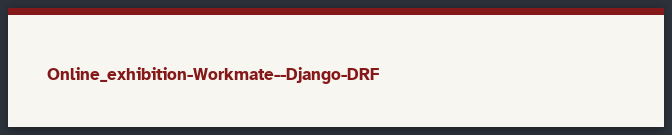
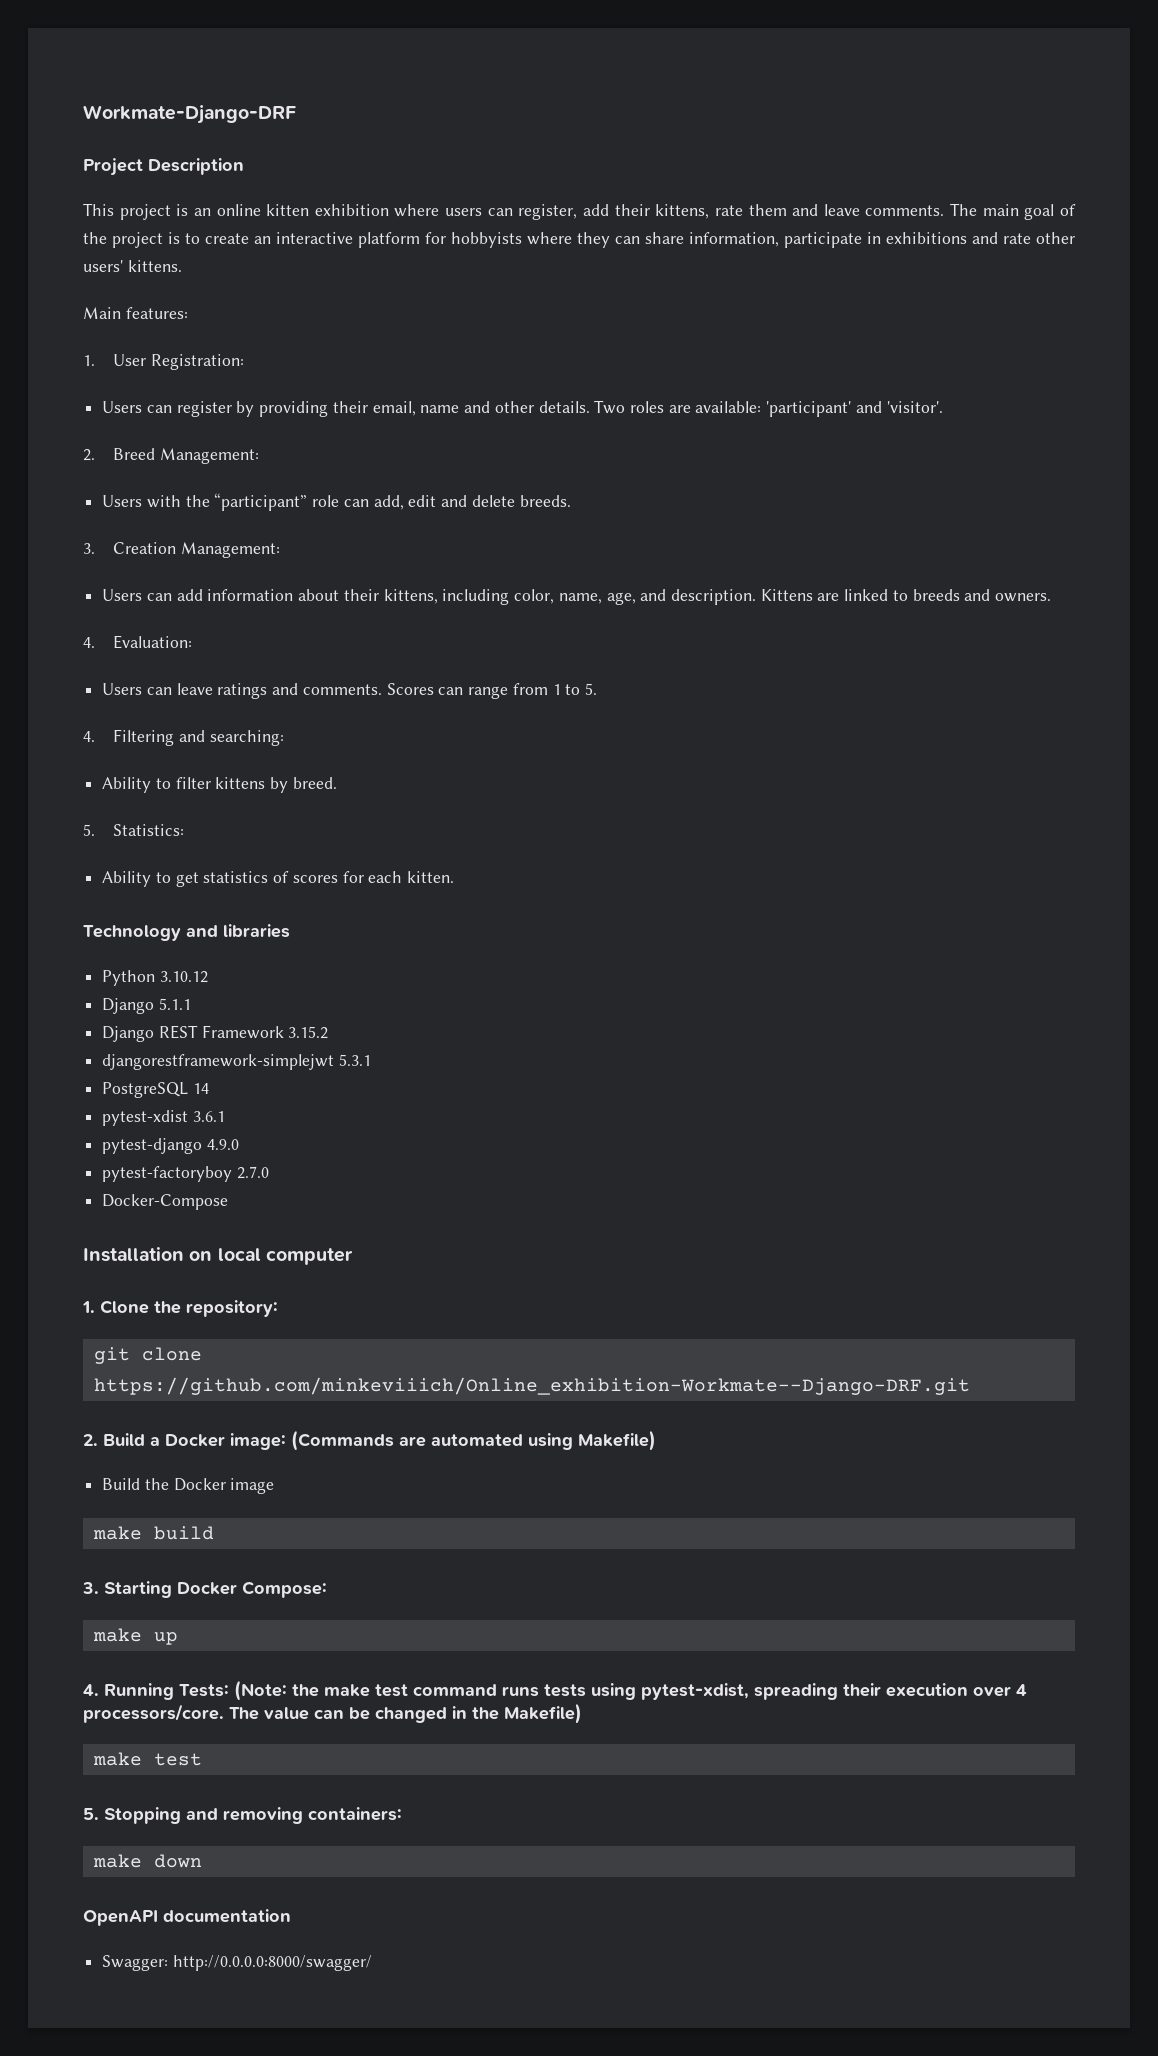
- Online_exhibition-Workmate--Django-DRF
+ Workmate-Django-DRF
+ Project Description
+ This project is an online kitten exhibition where users can register, add their kittens, rate them and leave comments. The main goal of the project is to create an interactive platform for hobbyists where they can share information, participate in exhibitions and rate other users' kittens.
+ Main features:
+ 1. User Registration:
+ Users can register by providing their email, name and other details. Two roles are available: 'participant' and 'visitor'.
+ 2. Breed Management:
+ Users with the “participant” role can add, edit and delete breeds.
+ 3. Creation Management:
+ Users can add information about their kittens, including color, name, age, and description. Kittens are linked to breeds and owners.
+ 4. Evaluation:
+ Users can leave ratings and comments. Scores can range from 1 to 5.
+ 4. Filtering and searching:
+ Ability to filter kittens by breed.
+ 5. Statistics:
+ Ability to get statistics of scores for each kitten.
+ Technology and libraries
+ Python 3.10.12
+ Django 5.1.1
+ Django REST Framework 3.15.2
+ djangorestframework-simplejwt 5.3.1
+ PostgreSQL 14
+ pytest-xdist 3.6.1
+ pytest-django 4.9.0
+ pytest-factoryboy 2.7.0
+ Docker-Compose
+ Installation on local computer
+ 1. Clone the repository:
+ git clone https://github.com/minkeviiich/Online_exhibition-Workmate--Django-DRF.git
+ 2. Build a Docker image: (Commands are automated using Makefile)
+ Build the Docker image
+ make build
+ 3. Starting Docker Compose:
+ make up
+ 4. Running Tests: (Note: the make test command runs tests using pytest-xdist, spreading their execution over 4 processors/core. The value can be changed in the Makefile)
+ make test
+ 5. Stopping and removing containers:
+ make down
+ OpenAPI documentation
+ Swagger: http://0.0.0.0:8000/swagger/

